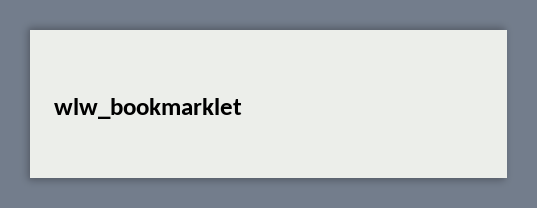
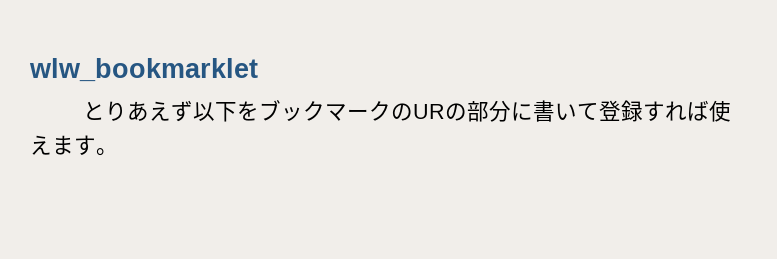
+ とりあえず以下をブックマークのURの部分に書いて登録すれば使えます。

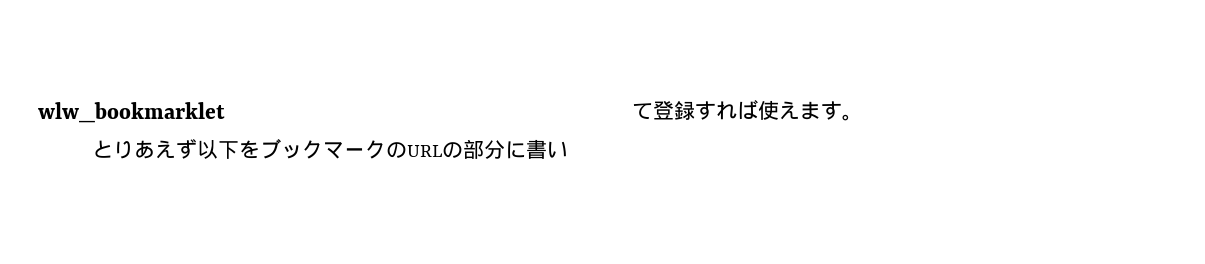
- とりあえず以下をブックマークのURの部分に書いて登録すれば使えます。
+ とりあえず以下をブックマークのURLの部分に書いて登録すれば使えます。

